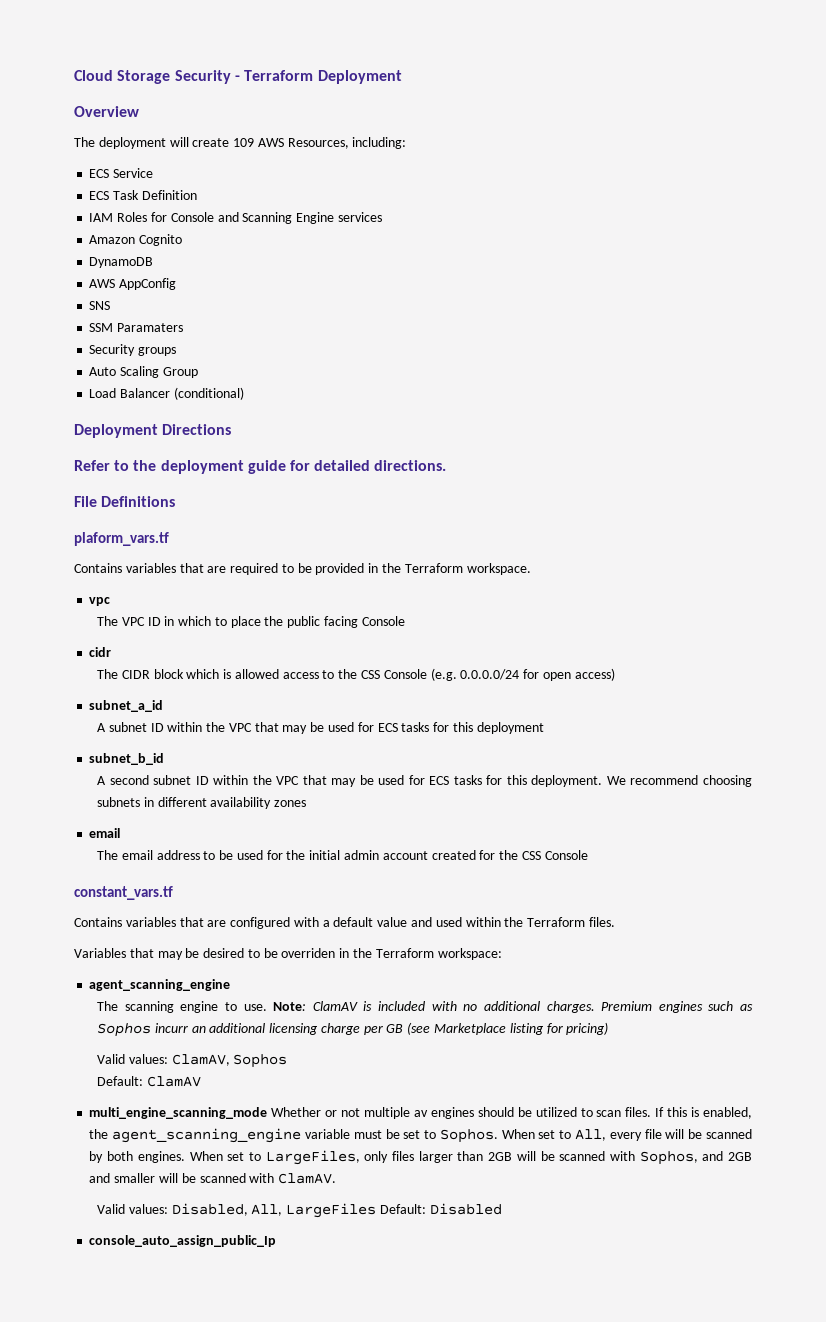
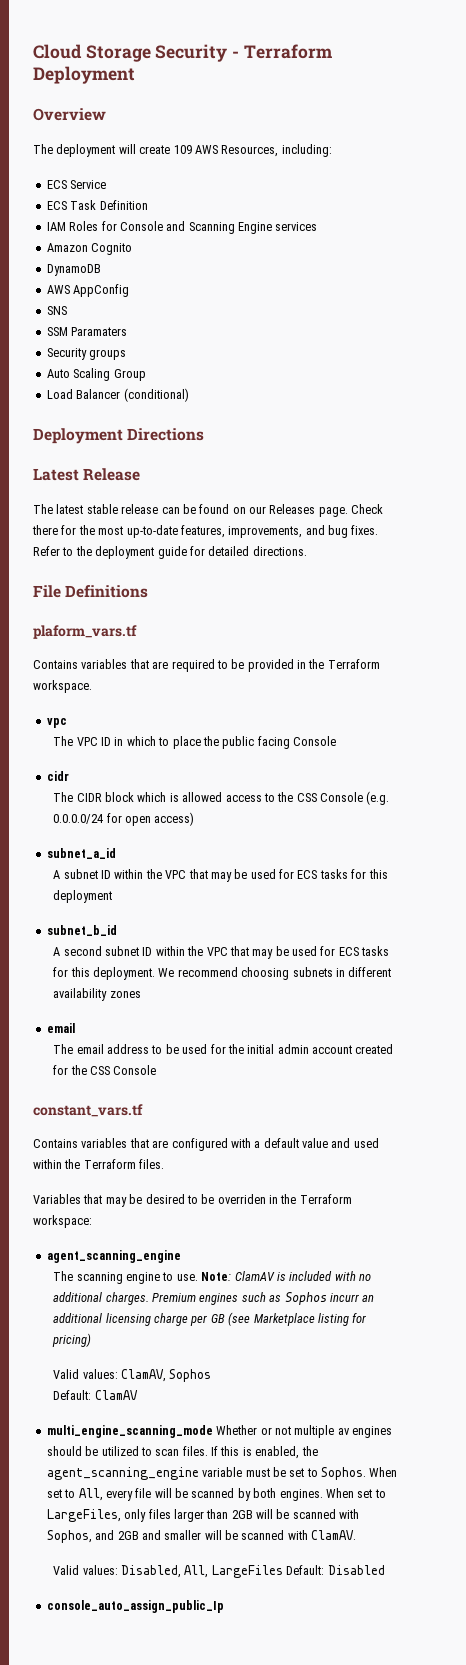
+ Latest Release
+ The latest stable release can be found on our Releases page. Check there for the most up-to-date features, improvements, and bug fixes.

